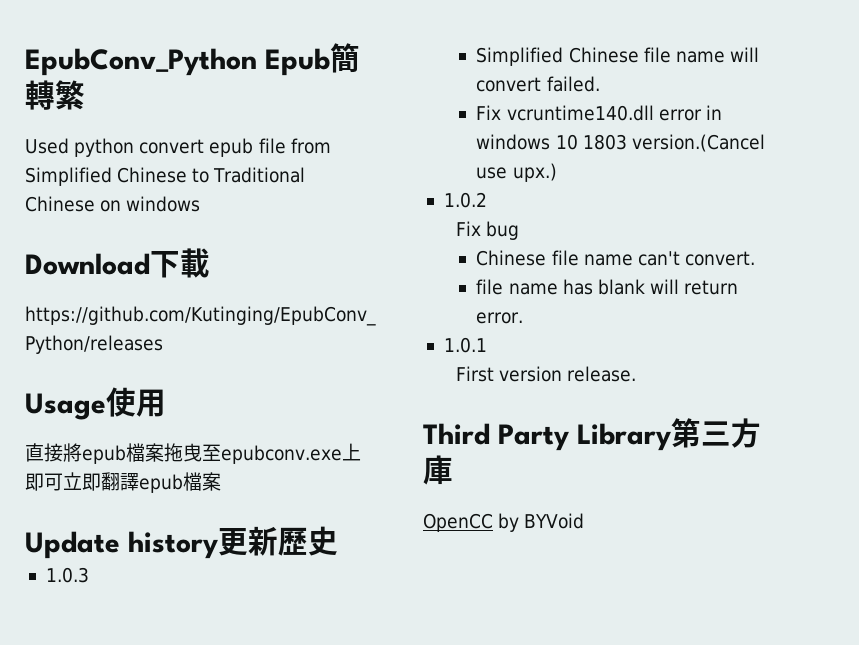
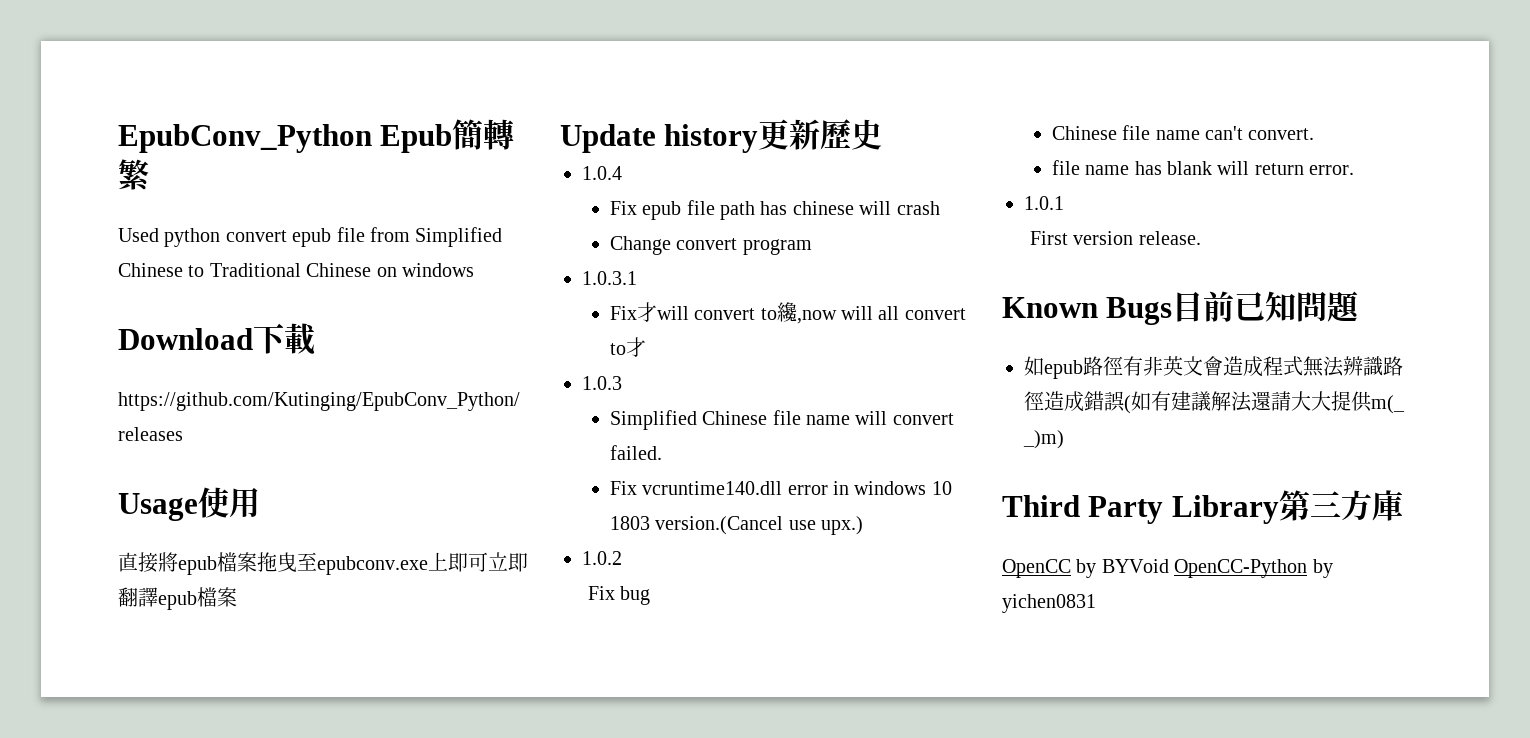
+ 1.0.4
+ Fix epub file path has chinese will crash
+ Change convert program
+ 1.0.3.1
+ Fix才will convert to纔,now will all convert to才
+ Known Bugs目前已知問題
+ 如epub路徑有非英文會造成程式無法辨識路徑造成錯誤(如有建議解法還請大大提供m(_ _)m)
- OpenCC by BYVoid
+ OpenCC by BYVoid OpenCC-Python by yichen0831

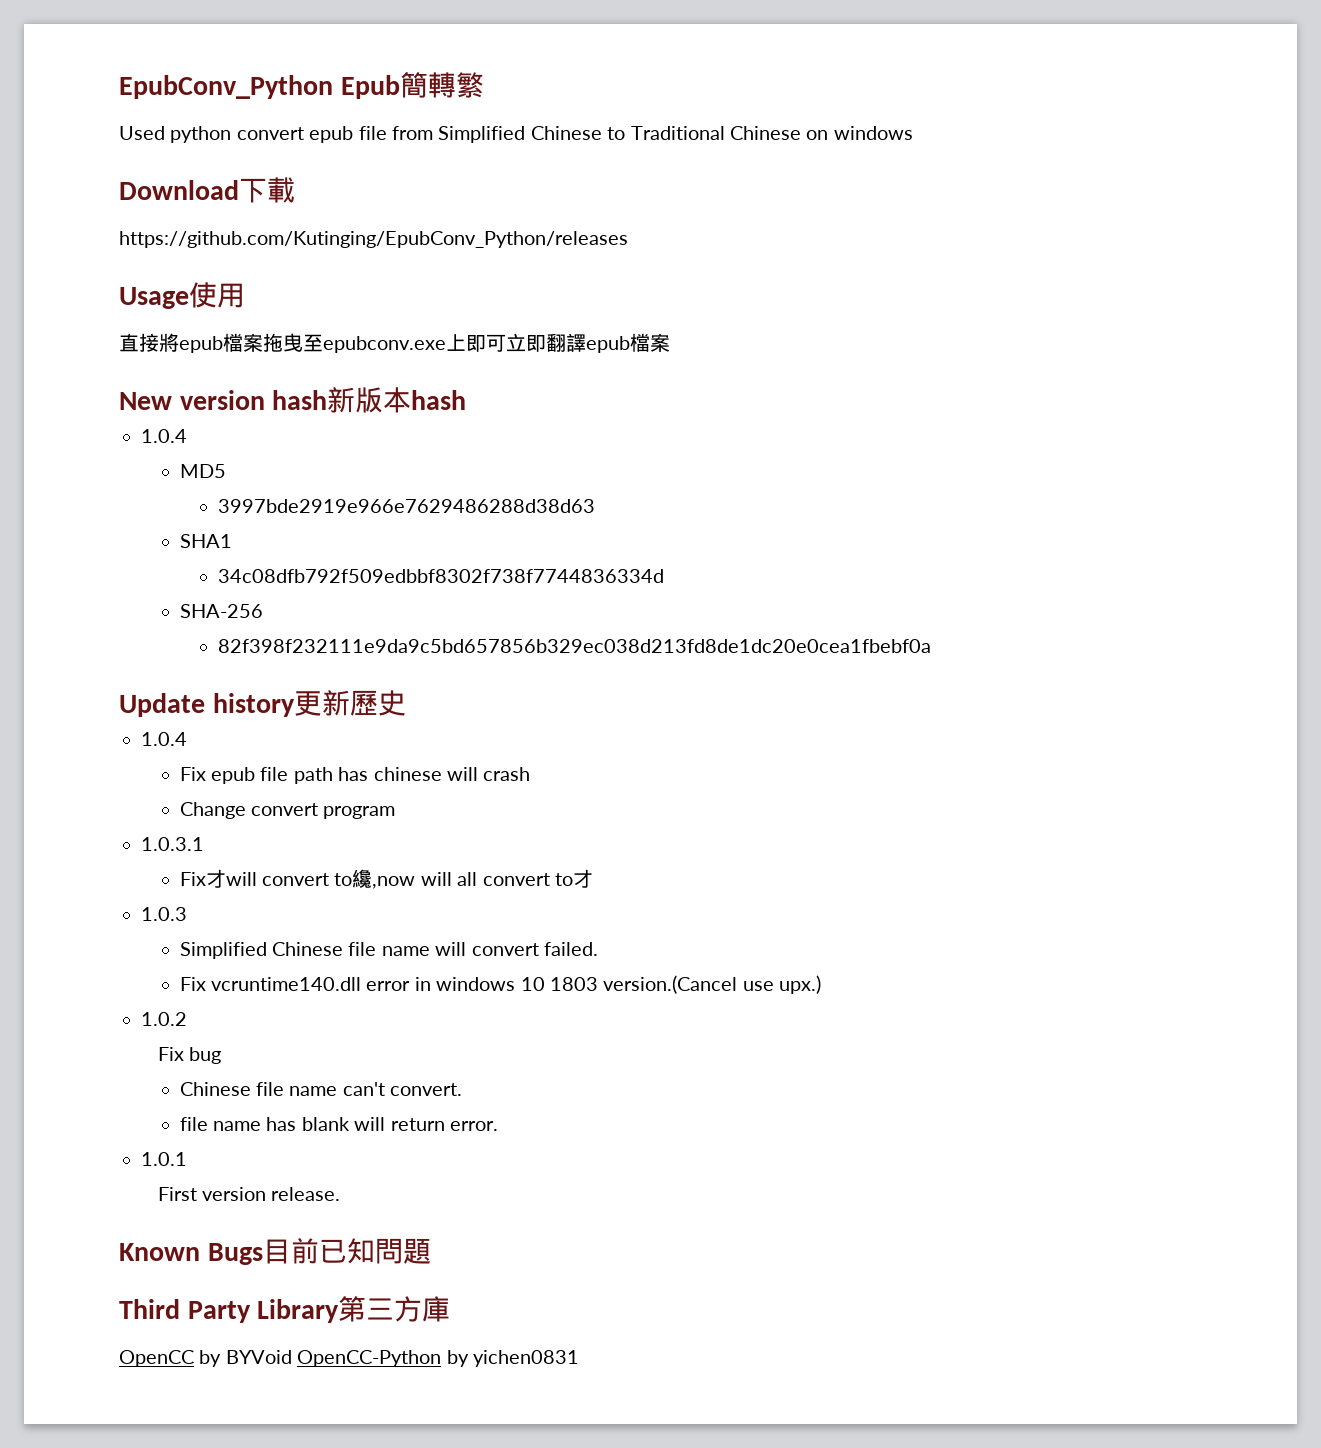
+ New version hash新版本hash
+ 1.0.4
+ MD5
+ 3997bde2919e966e7629486288d38d63
+ SHA1
+ 34c08dfb792f509edbbf8302f738f7744836334d
+ SHA-256
+ 82f398f232111e9da9c5bd657856b329ec038d213fd8de1dc20e0cea1fbebf0a
- 如epub路徑有非英文會造成程式無法辨識路徑造成錯誤(如有建議解法還請大大提供m(_ _)m)

